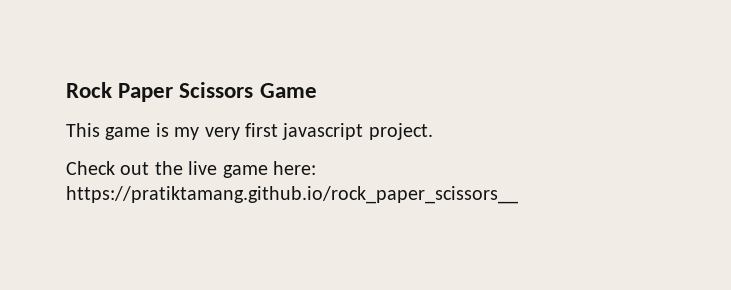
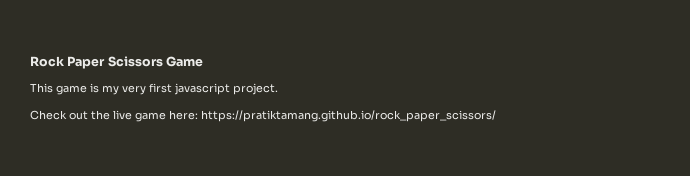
- Check out the live game here: https://pratiktamang.github.io/rock_paper_scissors__
+ Check out the live game here: https://pratiktamang.github.io/rock_paper_scissors/

